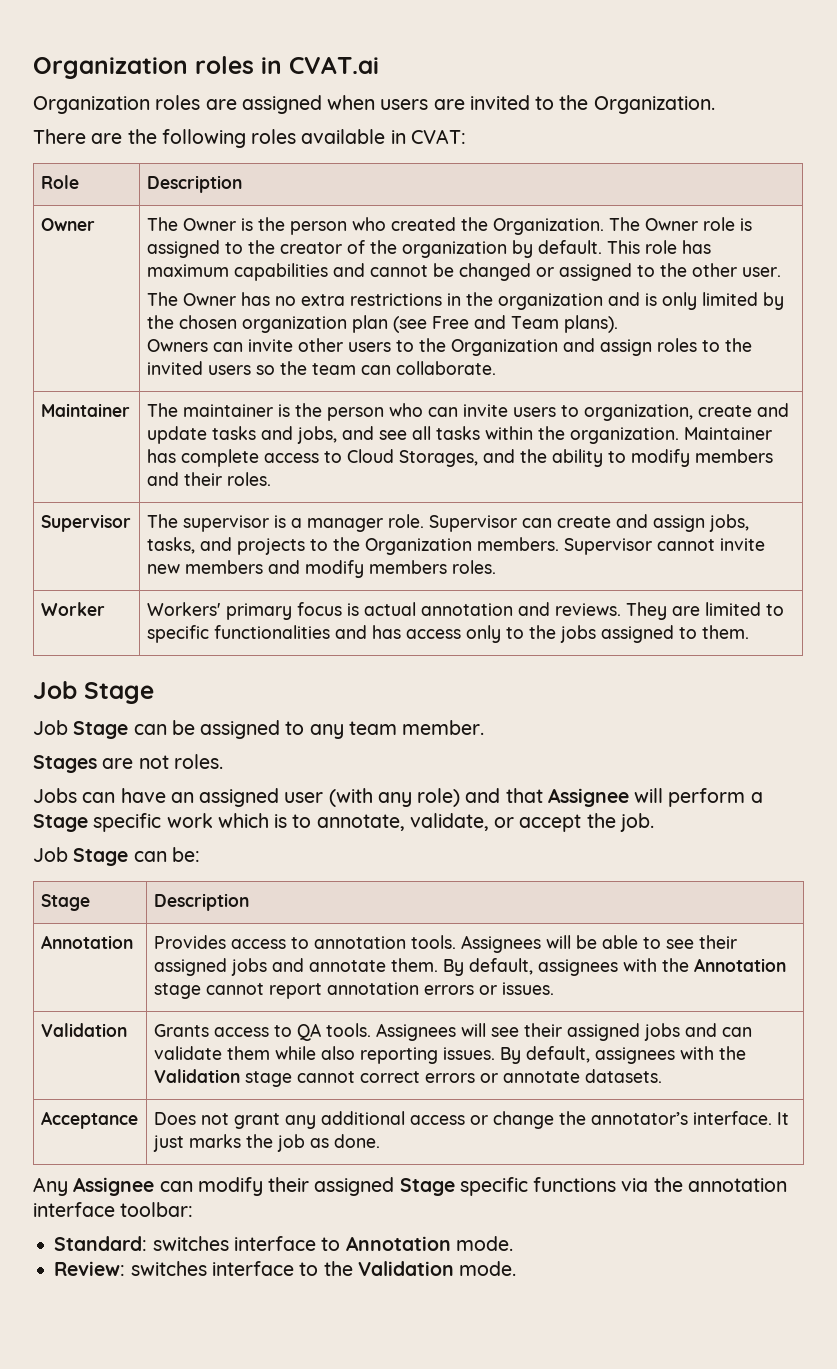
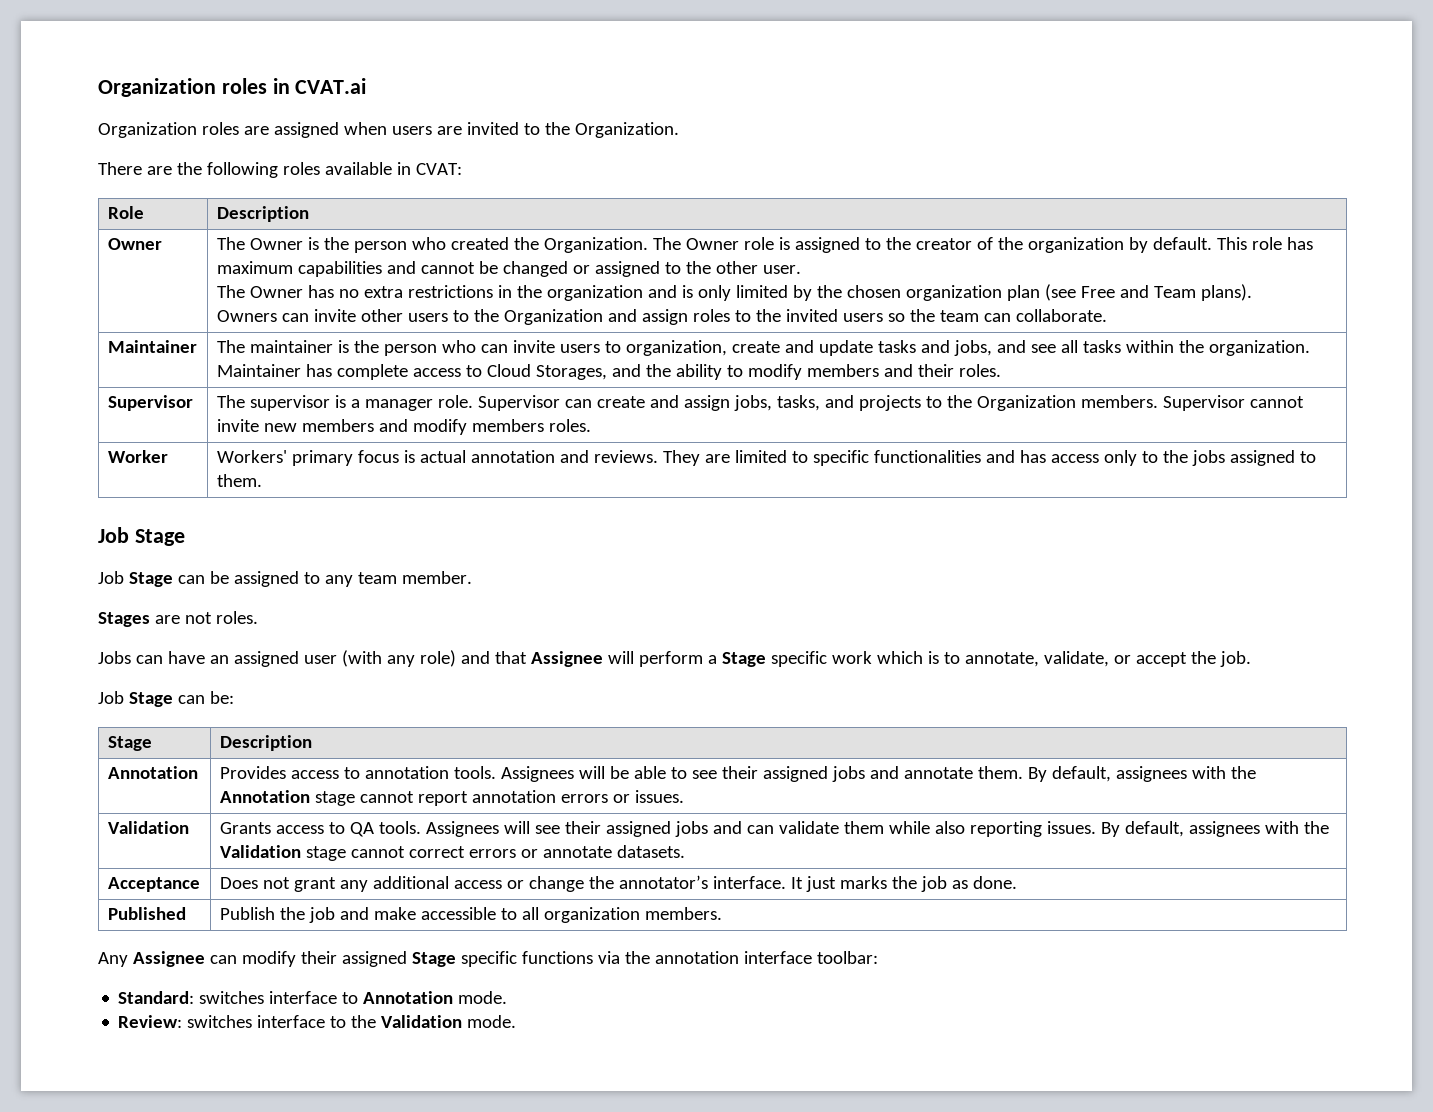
+ Published | Publish the job and make accessible to all organization members.

